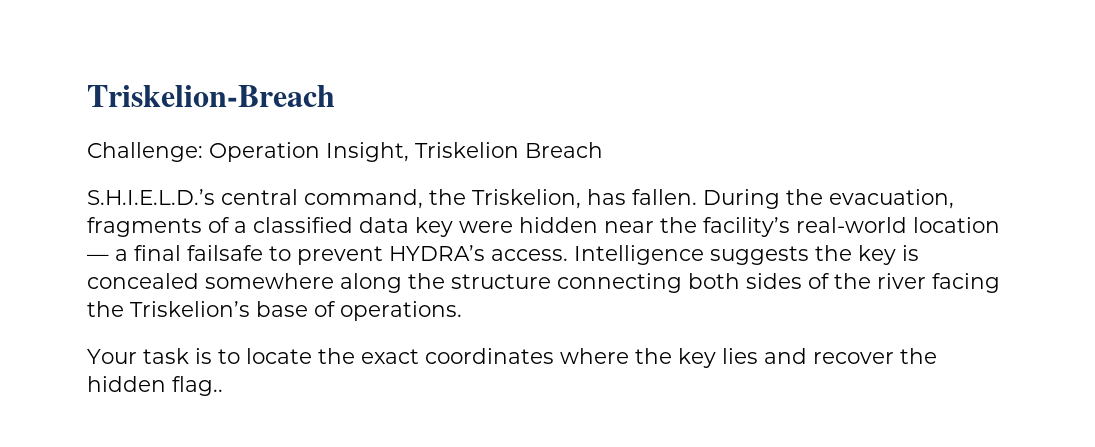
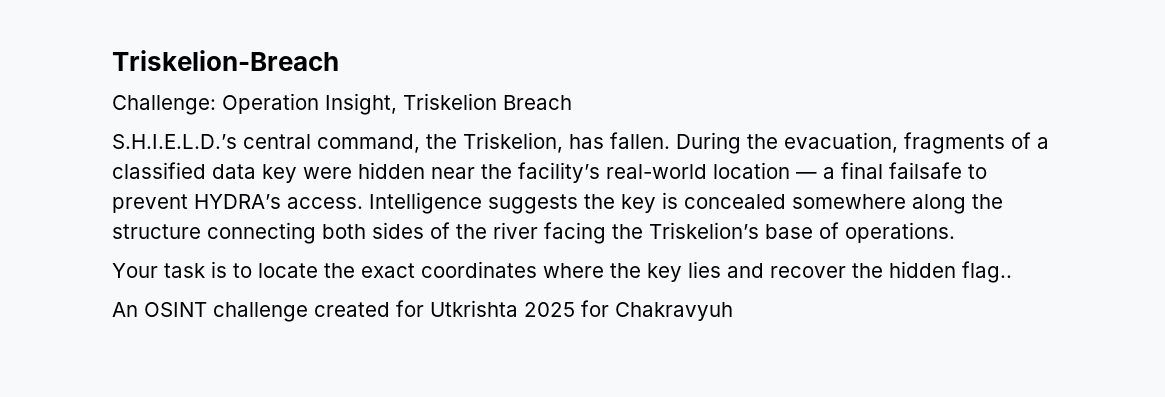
+ An OSINT challenge created for Utkrishta 2025 for Chakravyuh

